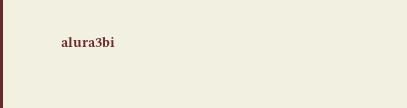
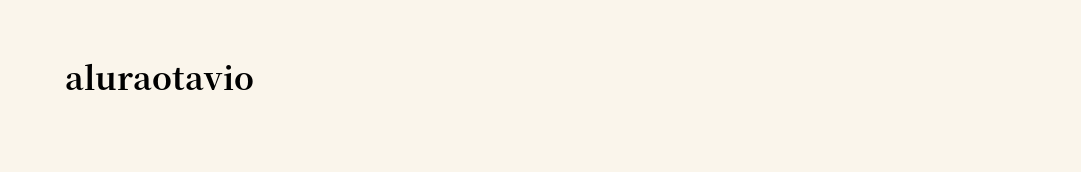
- alura3bi
+ aluraotavio

